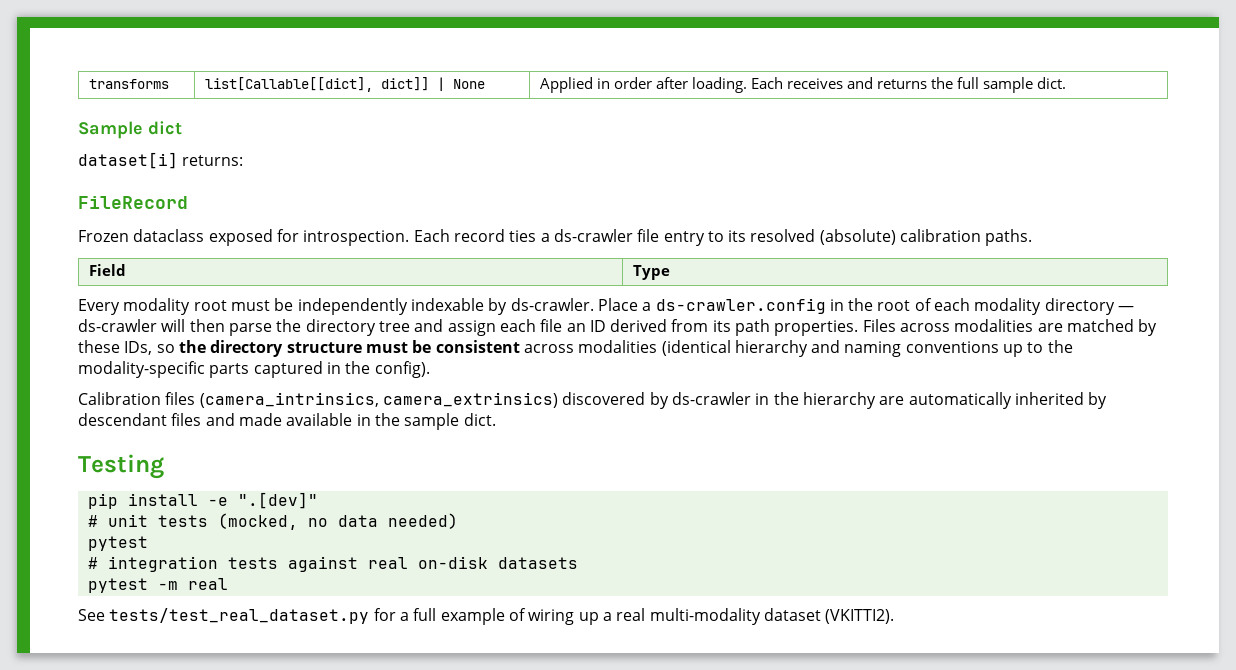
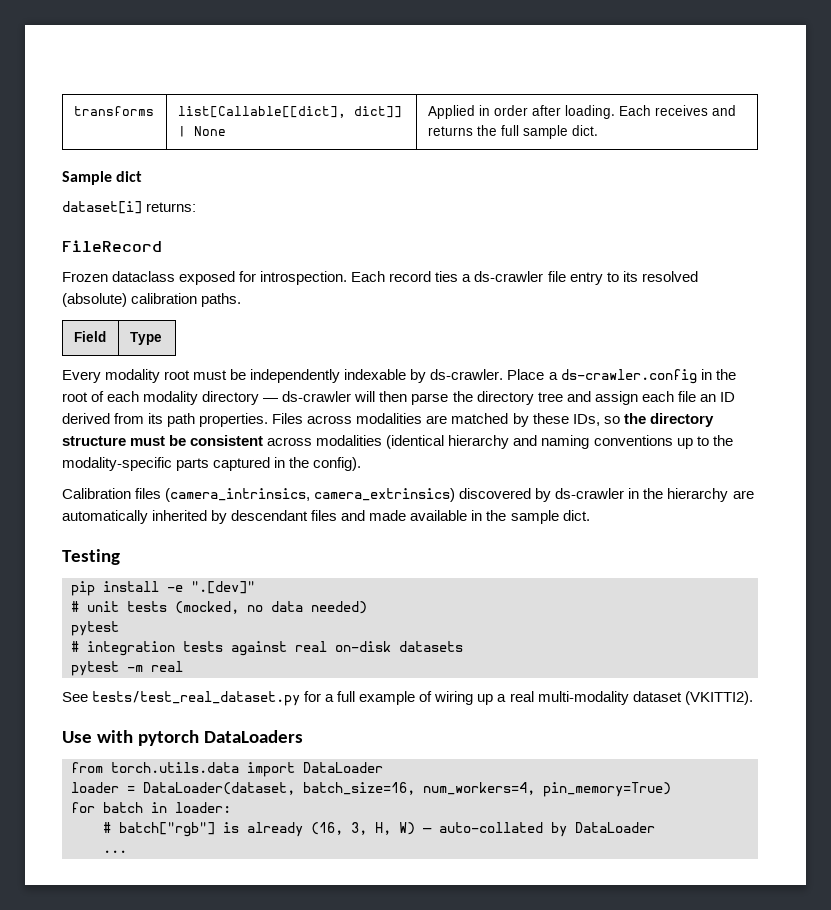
+ Use with pytorch DataLoaders
+ from torch.utils.data import DataLoader
+ loader = DataLoader(dataset, batch_size=16, num_workers=4, pin_memory=True)
+ for batch in loader:
+ # batch["rgb"] is already (16, 3, H, W) — auto-collated by DataLoader
+ ...

